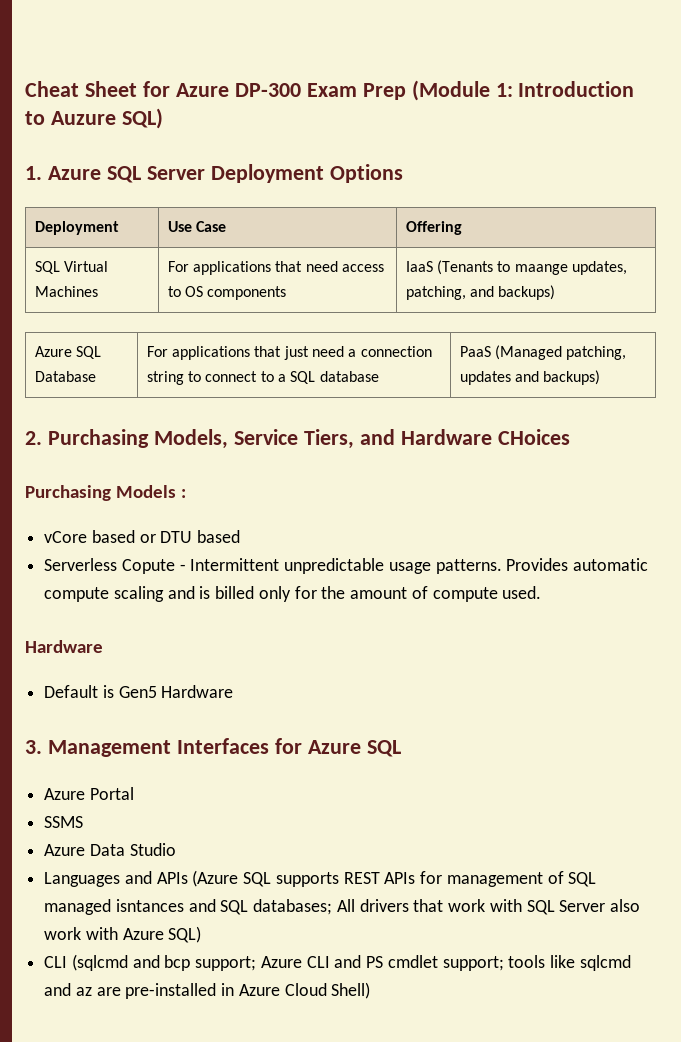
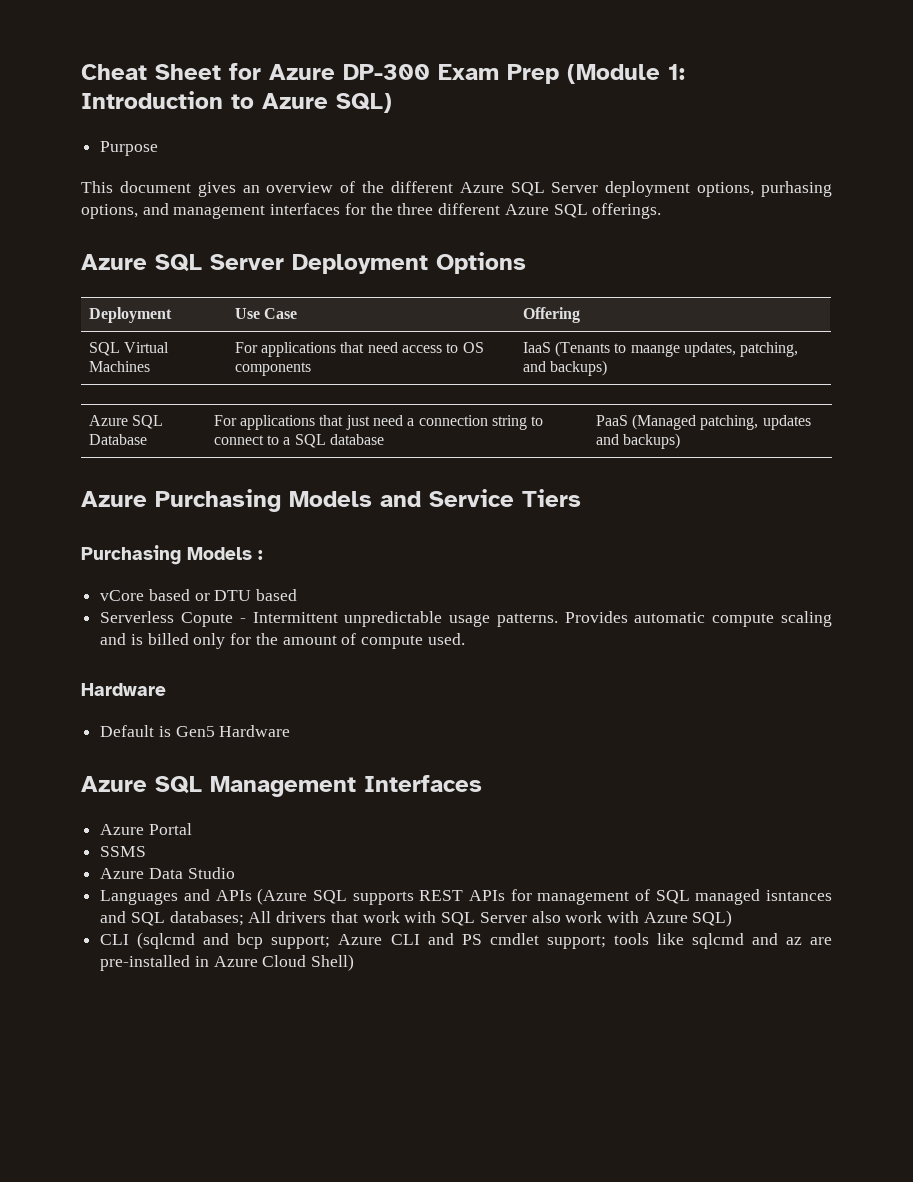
- Cheat Sheet for Azure DP-300 Exam Prep (Module 1: Introduction to Auzure SQL)
- 1. Azure SQL Server Deployment Options
+ Cheat Sheet for Azure DP-300 Exam Prep (Module 1: Introduction to Azure SQL)
+ Purpose
+ This document gives an overview of the different Azure SQL Server deployment options, purhasing options, and management interfaces for the three different Azure SQL offerings.
+ Azure SQL Server Deployment Options
- 2. Purchasing Models, Service Tiers, and Hardware CHoices
+ Azure Purchasing Models and Service Tiers
- 3. Management Interfaces for Azure SQL
+ Azure SQL Management Interfaces

